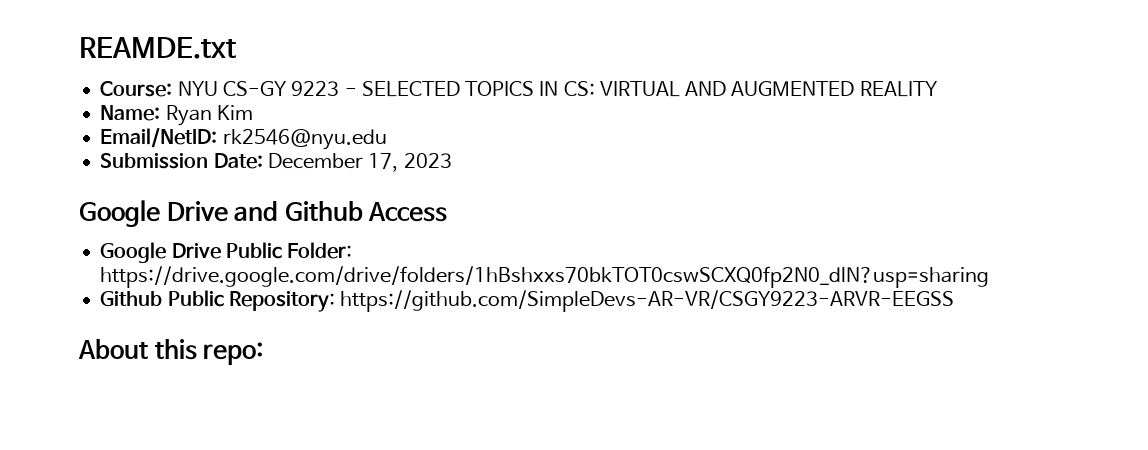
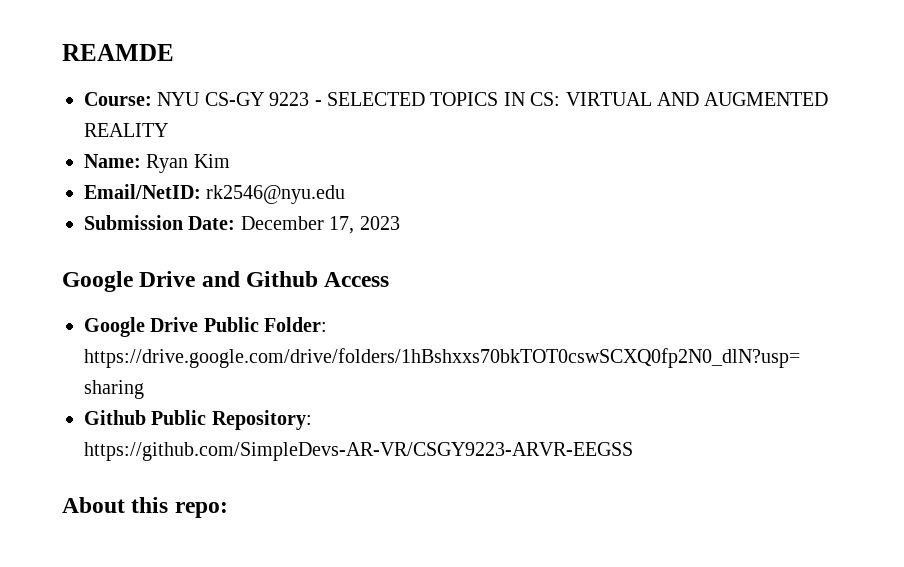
- REAMDE.txt
+ REAMDE

